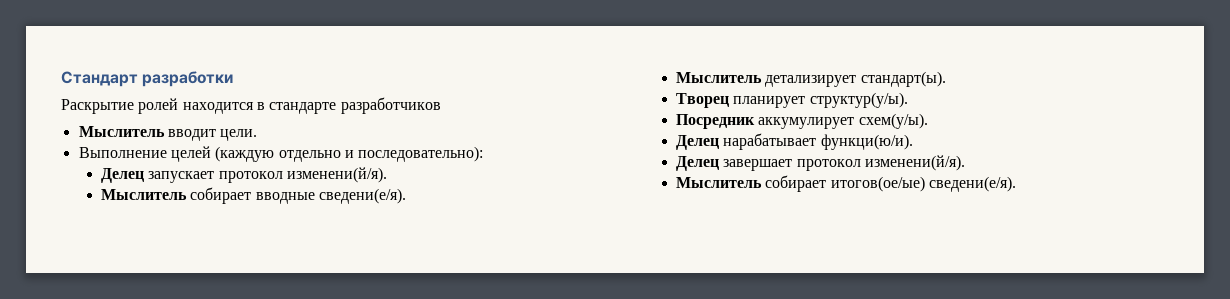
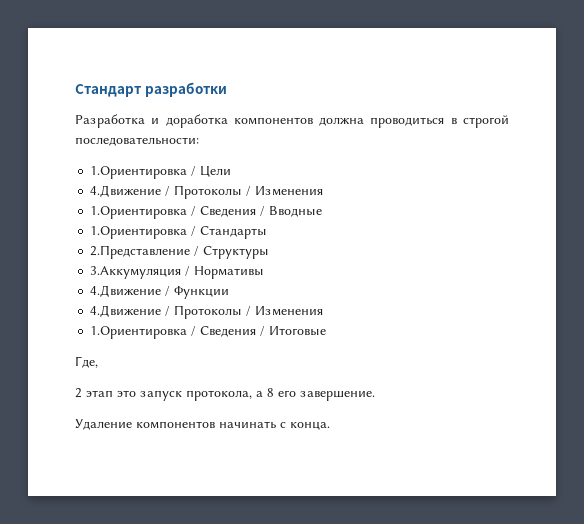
- Раскрытие ролей находится в стандарте разработчиков
- Мыслитель вводит цели.
- Выполнение целей (каждую отдельно и последовательно):
- Делец запускает протокол изменени(й/я).
- Мыслитель собирает вводные сведени(е/я).
- Мыслитель детализирует стандарт(ы).
- Творец планирует структур(у/ы).
- Посредник аккумулирует схем(у/ы).
- Делец нарабатывает функци(ю/и).
- Делец завершает протокол изменени(й/я).
- Мыслитель собирает итогов(ое/ые) сведени(е/я).
+ Разработка и доработка компонентов должна проводиться в строгой последовательности:
+ 1.Ориентировка / Цели
+ 4.Движение / Протоколы / Изменения
+ 1.Ориентировка / Сведения / Вводные
+ 1.Ориентировка / Стандарты
+ 2.Представление / Структуры
+ 3.Аккумуляция / Нормативы
+ 4.Движение / Функции
+ 4.Движение / Протоколы / Изменения
+ 1.Ориентировка / Сведения / Итоговые
+ Где,
+ 2 этап это запуск протокола, а 8 его завершение.
+ Удаление компонентов начинать с конца.

